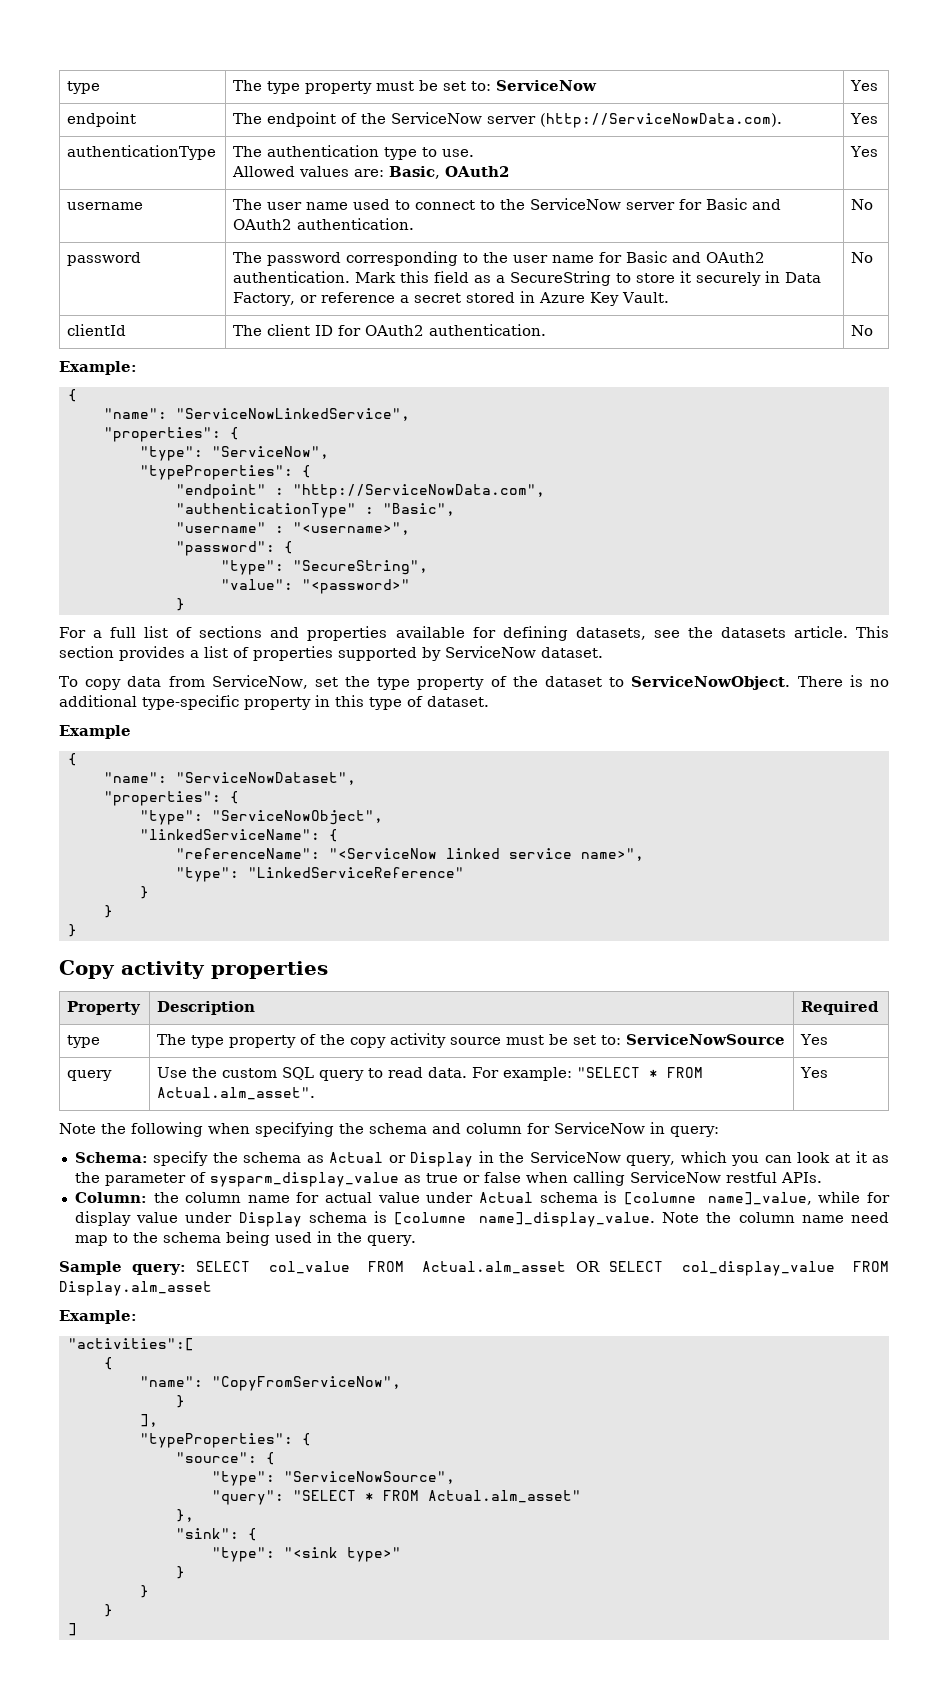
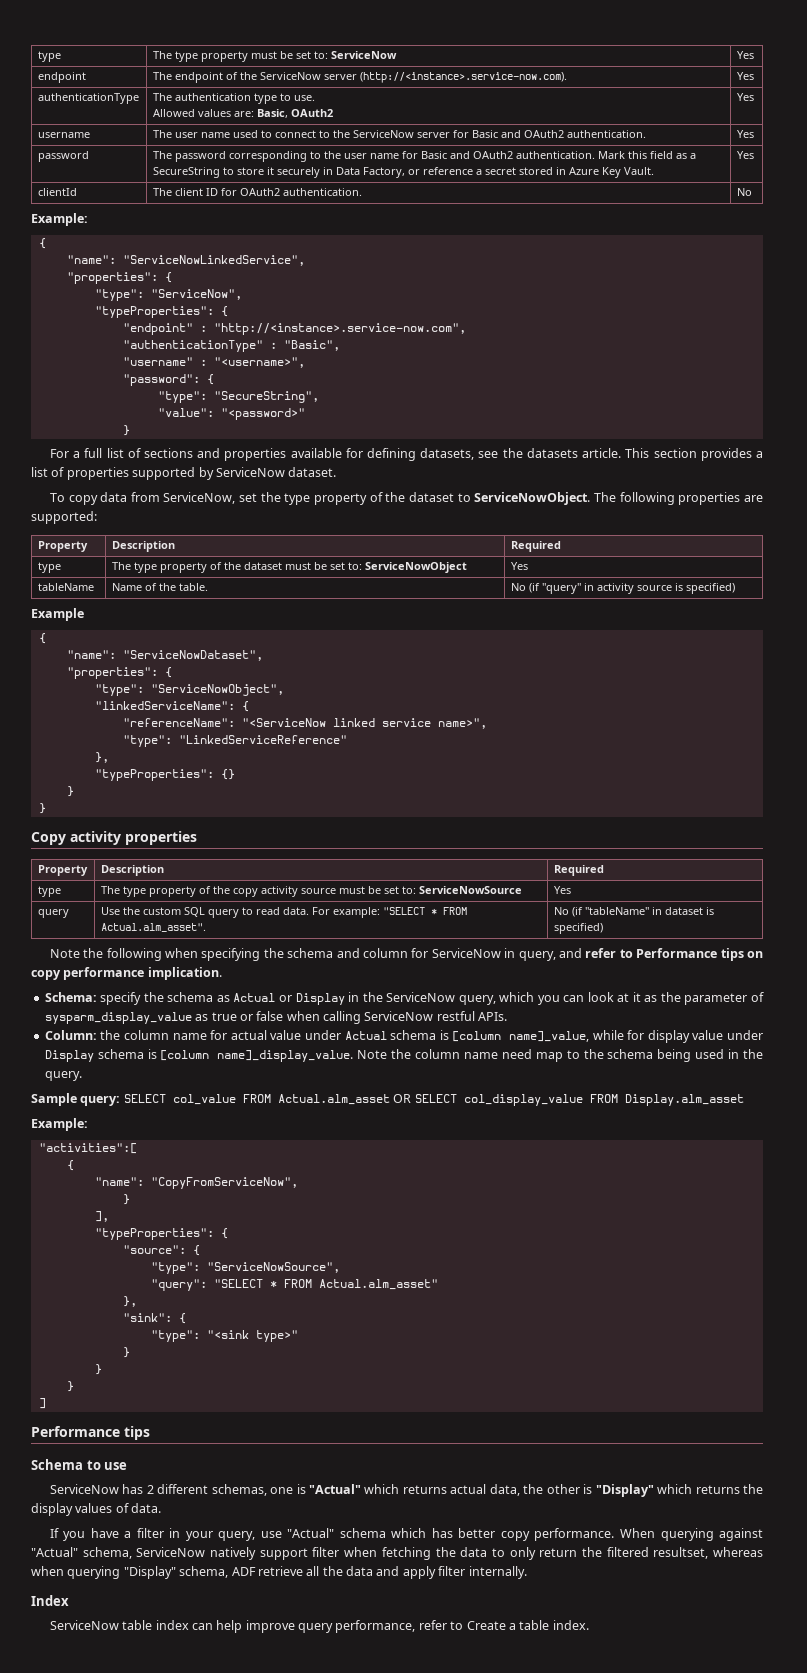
- endpoint | The endpoint of the ServiceNow server (http://ServiceNowData.com). | Yes
+ endpoint | The endpoint of the ServiceNow server (http://<instance>.service-now.com). | Yes
- username | The user name used to connect to the ServiceNow server for Basic and OAuth2 authentication. | No
+ username | The user name used to connect to the ServiceNow server for Basic and OAuth2 authentication. | Yes
- password | The password corresponding to the user name for Basic and OAuth2 authentication. Mark this field as a SecureString to store it securely in Data Factory, or reference a secret stored in Azure Key Vault. | No
+ password | The password corresponding to the user name for Basic and OAuth2 authentication. Mark this field as a SecureString to store it securely in Data Factory, or reference a secret stored in Azure Key Vault. | Yes
- "endpoint" : "http://ServiceNowData.com",
+ "endpoint" : "http://<instance>.service-now.com",
- There is no additional type-specific property in this type of dataset.
+ The following properties are supported:
+ Property | Description | Required
+ type | The type property of the dataset must be set to: ServiceNowObject | Yes
+ tableName | Name of the table. | No (if "query" in activity source is specified)
  "type": "LinkedServiceReference"
- }
+ },
+ "typeProperties": {}
- query | Use the custom SQL query to read data. For example: "SELECT * FROM Actual.alm_asset". | Yes
+ query | Use the custom SQL query to read data. For example: "SELECT * FROM Actual.alm_asset". | No (if "tableName" in dataset is specified)
- Note the following when specifying the schema and column for ServiceNow in query:
+ Note the following when specifying the schema and column for ServiceNow in query, and refer to Performance tips on copy performance implication.
- Column: the column name for actual value under Actual schema is [columne name]_value, while for display value under Display schema is [columne name]_display_value.
+ Column: the column name for actual value under Actual schema is [column name]_value, while for display value under Display schema is [column name]_display_value.
  ]
+ Performance tips
+ Schema to use
+ ServiceNow has 2 different schemas, one is "Actual" which returns actual data, the other is "Display" which returns the display values of data.
+ If you have a filter in your query, use "Actual" schema which has better copy performance. When querying against "Actual" schema, ServiceNow natively support filter when fetching the data to only return the filtered resultset, whereas when querying "Display" schema, ADF retrieve all the data and apply filter internally.
+ Index
+ ServiceNow table index can help improve query performance, refer to Create a table index.

